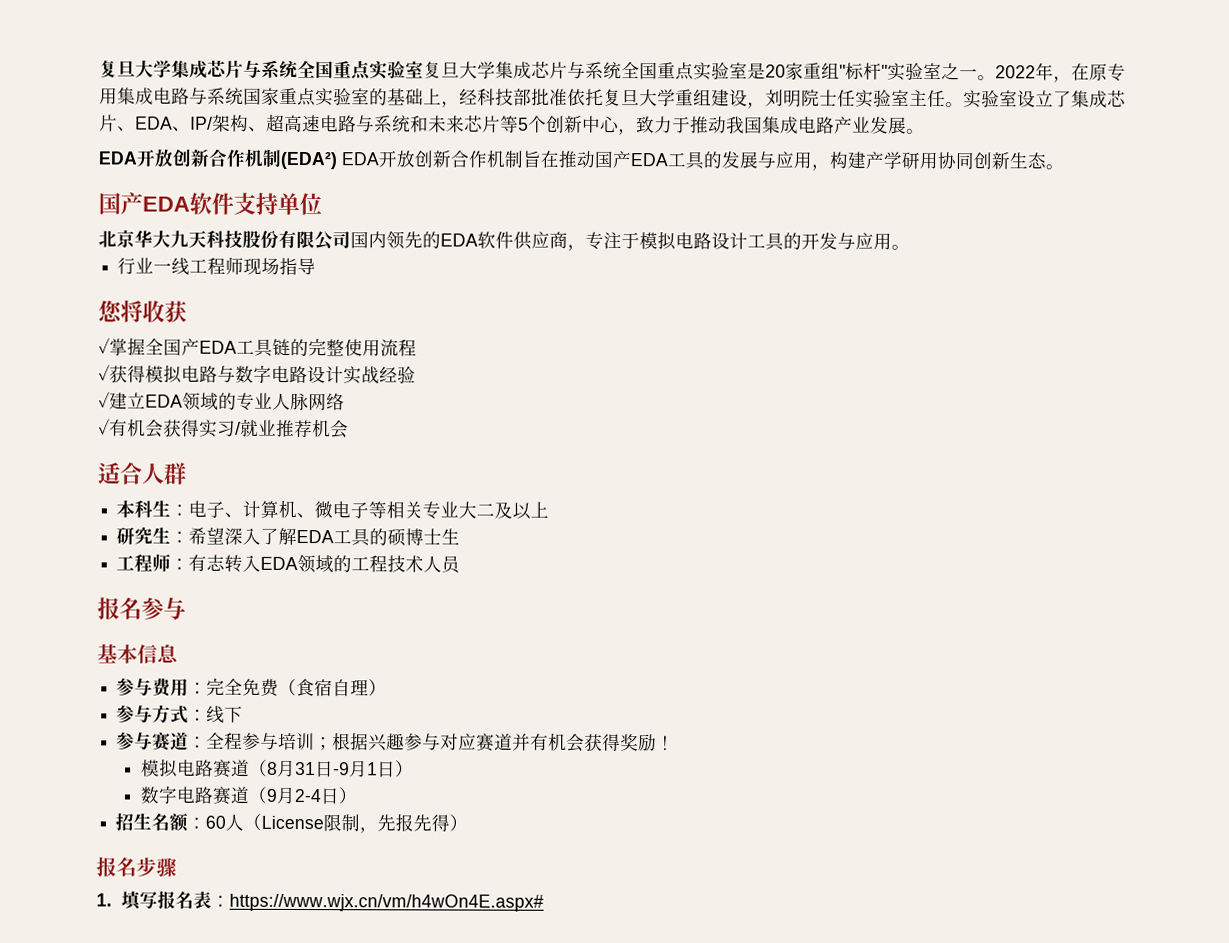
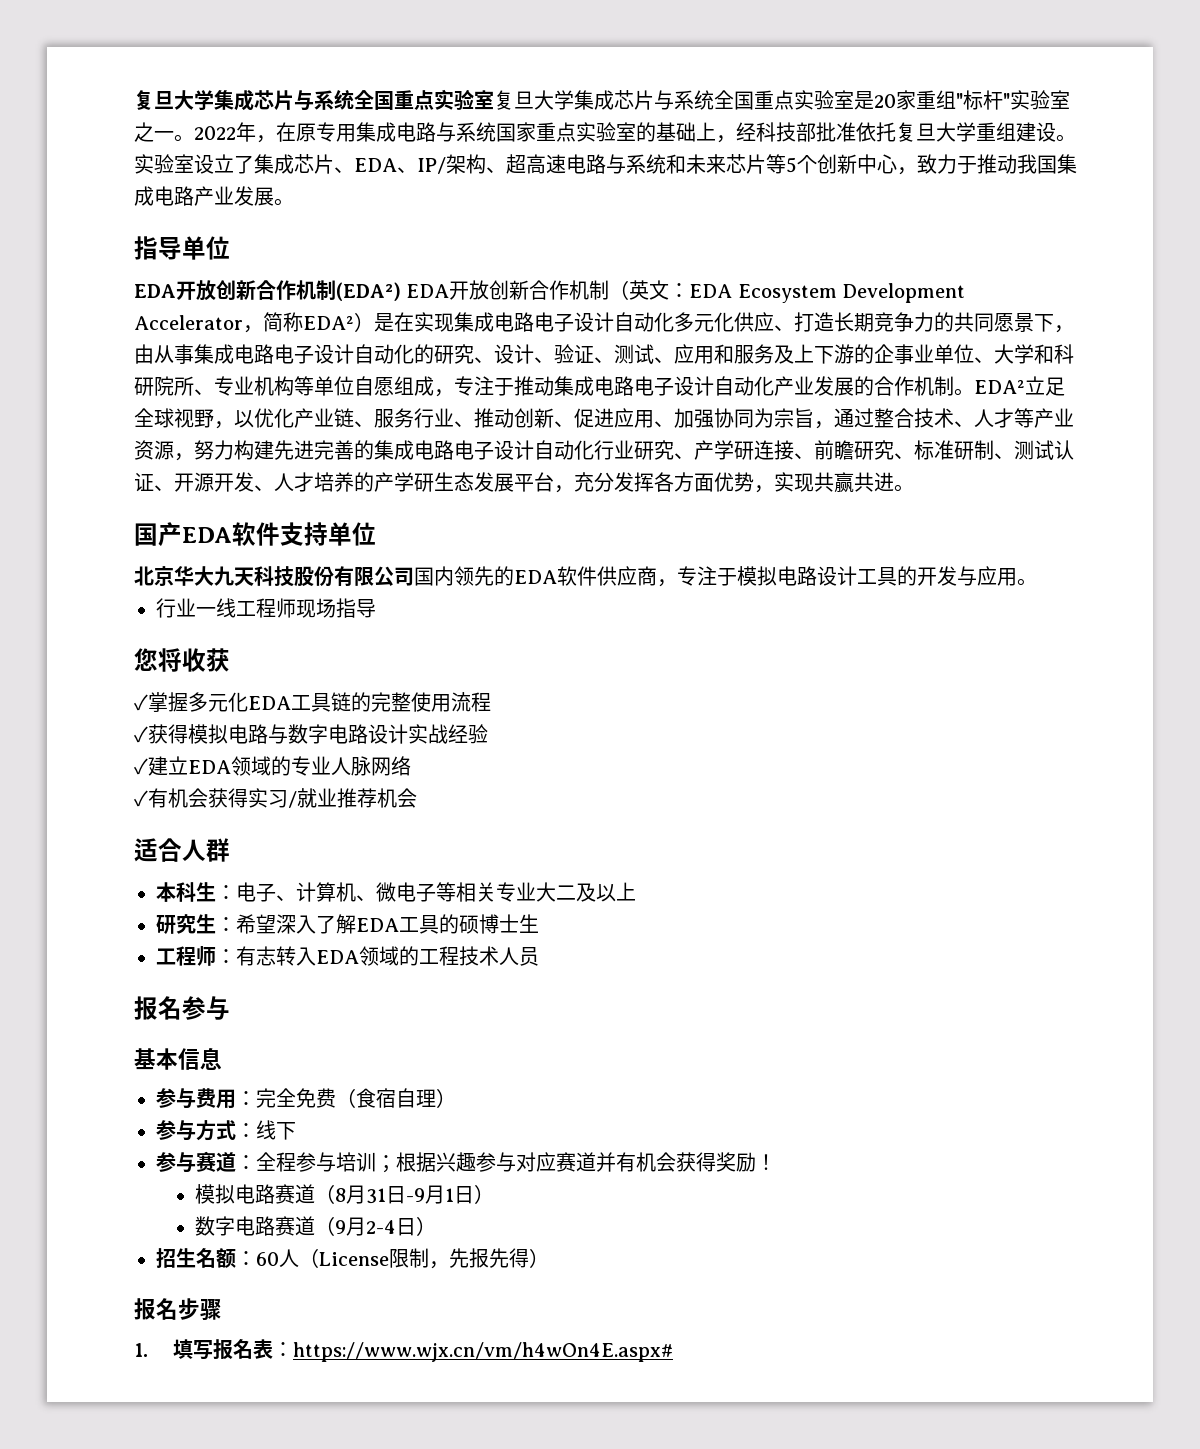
- 2022年，在原专用集成电路与系统国家重点实验室的基础上，经科技部批准依托复旦大学重组建设，刘明院士任实验室主任。
+ 2022年，在原专用集成电路与系统国家重点实验室的基础上，经科技部批准依托复旦大学重组建设。
+ 指导单位
- EDA开放创新合作机制(EDA²) EDA开放创新合作机制旨在推动国产EDA工具的发展与应用，构建产学研用协同创新生态。
+ EDA开放创新合作机制(EDA²) EDA开放创新合作机制（英文：EDA Ecosystem Development Accelerator，简称EDA²）是在实现集成电路电子设计自动化多元化供应、打造长期竞争力的共同愿景下，由从事集成电路电子设计自动化的研究、设计、验证、测试、应用和服务及上下游的企事业单位、大学和科研院所、专业机构等单位自愿组成，专注于推动集成电路电子设计自动化产业发展的合作机制。EDA²立足全球视野，以优化产业链、服务行业、推动创新、促进应用、加强协同为宗旨，通过整合技术、人才等产业资源，努力构建先进完善的集成电路电子设计自动化行业研究、产学研连接、前瞻研究、标准研制、测试认证、开源开发、人才培养的产学研生态发展平台，充分发挥各方面优势，实现共赢共进。
- ✓掌握全国产EDA工具链的完整使用流程
+ ✓掌握多元化EDA工具链的完整使用流程

